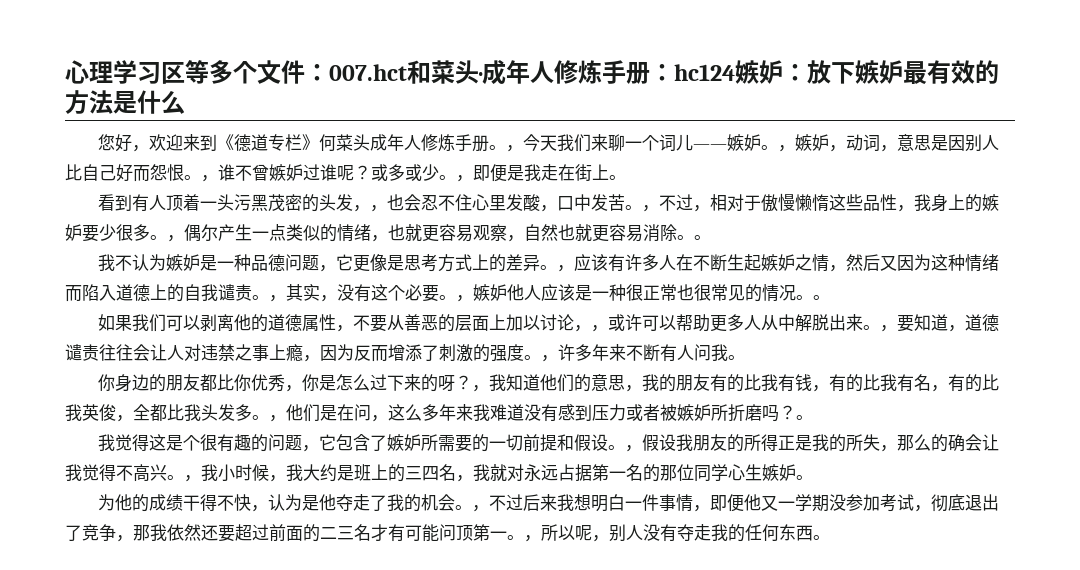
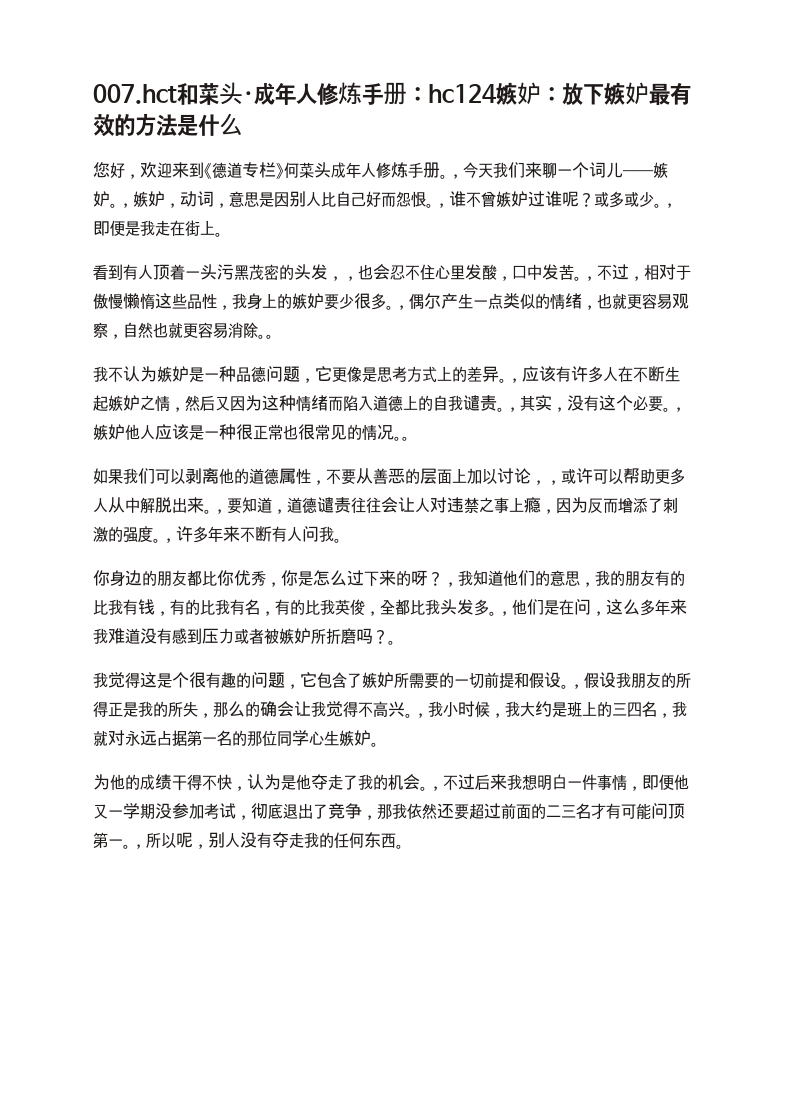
- 心理学习区等多个文件：007.hct和菜头·成年人修炼手册：hc124嫉妒：放下嫉妒最有效的方法是什么
+ 007.hct和菜头·成年人修炼手册：hc124嫉妒：放下嫉妒最有效的方法是什么

